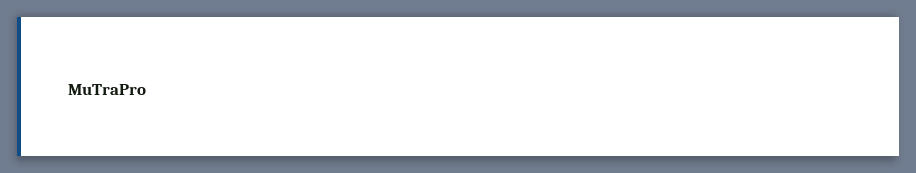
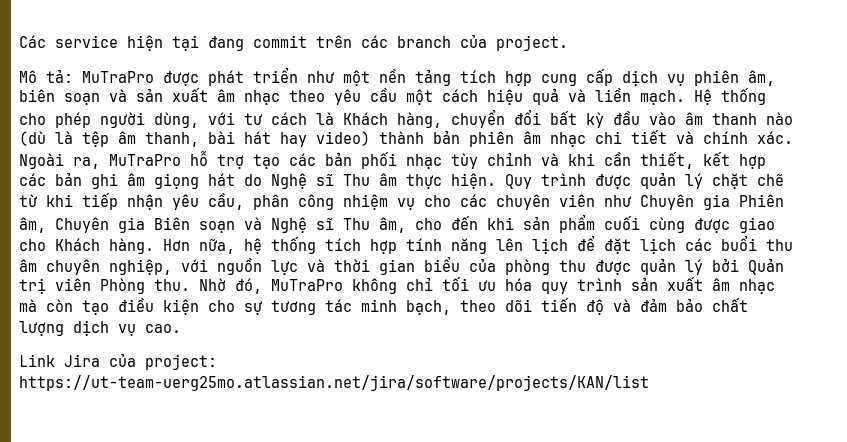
- MuTraPro
+ Các service hiện tại đang commit trên các branch của project.
+ Mô tả: MuTraPro được phát triển như một nền tảng tích hợp cung cấp dịch vụ phiên âm, biên soạn và sản xuất âm nhạc theo yêu cầu một cách hiệu quả và liền mạch. Hệ thống cho phép người dùng, với tư cách là Khách hàng, chuyển đổi bất kỳ đầu vào âm thanh nào (dù là tệp âm thanh, bài hát hay video) thành bản phiên âm nhạc chi tiết và chính xác. Ngoài ra, MuTraPro hỗ trợ tạo các bản phối nhạc tùy chỉnh và khi cần thiết, kết hợp các bản ghi âm giọng hát do Nghệ sĩ Thu âm thực hiện. Quy trình được quản lý chặt chẽ từ khi tiếp nhận yêu cầu, phân công nhiệm vụ cho các chuyên viên như Chuyên gia Phiên âm, Chuyên gia Biên soạn và Nghệ sĩ Thu âm, cho đến khi sản phẩm cuối cùng được giao cho Khách hàng. Hơn nữa, hệ thống tích hợp tính năng lên lịch để đặt lịch các buổi thu âm chuyên nghiệp, với nguồn lực và thời gian biểu của phòng thu được quản lý bởi Quản trị viên Phòng thu. Nhờ đó, MuTraPro không chỉ tối ưu hóa quy trình sản xuất âm nhạc mà còn tạo điều kiện cho sự tương tác minh bạch, theo dõi tiến độ và đảm bảo chất lượng dịch vụ cao.
+ Link Jira của project: https://ut-team-uerg25mo.atlassian.net/jira/software/projects/KAN/list

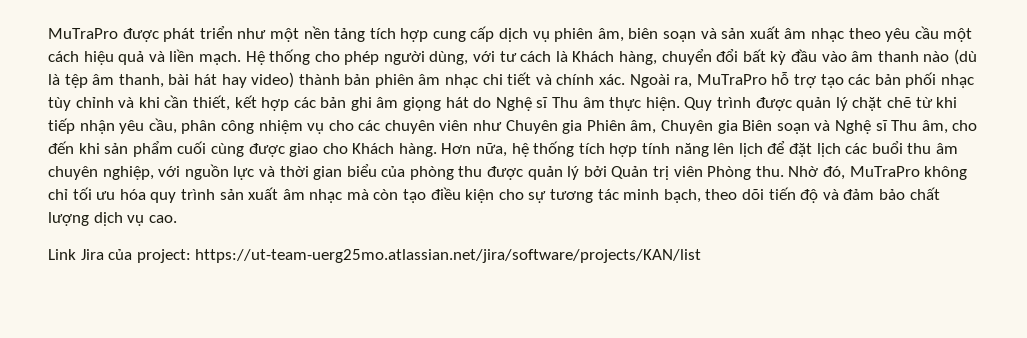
- Các service hiện tại đang commit trên các branch của project.
- Mô tả: MuTraPro được phát triển như một nền tảng tích hợp cung cấp dịch vụ phiên âm, biên soạn và sản xuất âm nhạc theo yêu cầu một cách hiệu quả và liền mạch.
+ MuTraPro được phát triển như một nền tảng tích hợp cung cấp dịch vụ phiên âm, biên soạn và sản xuất âm nhạc theo yêu cầu một cách hiệu quả và liền mạch.

